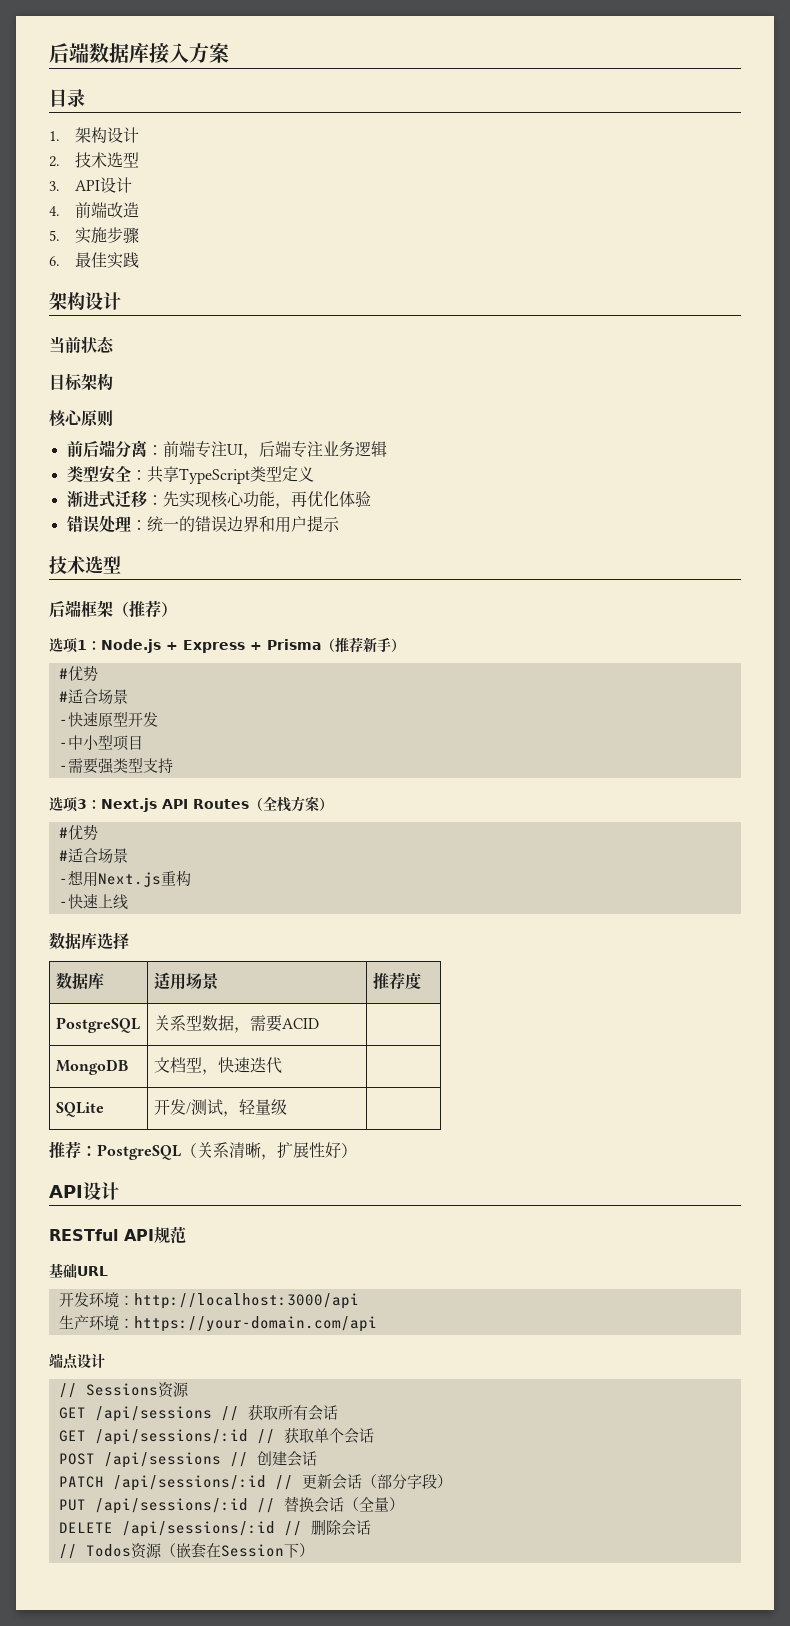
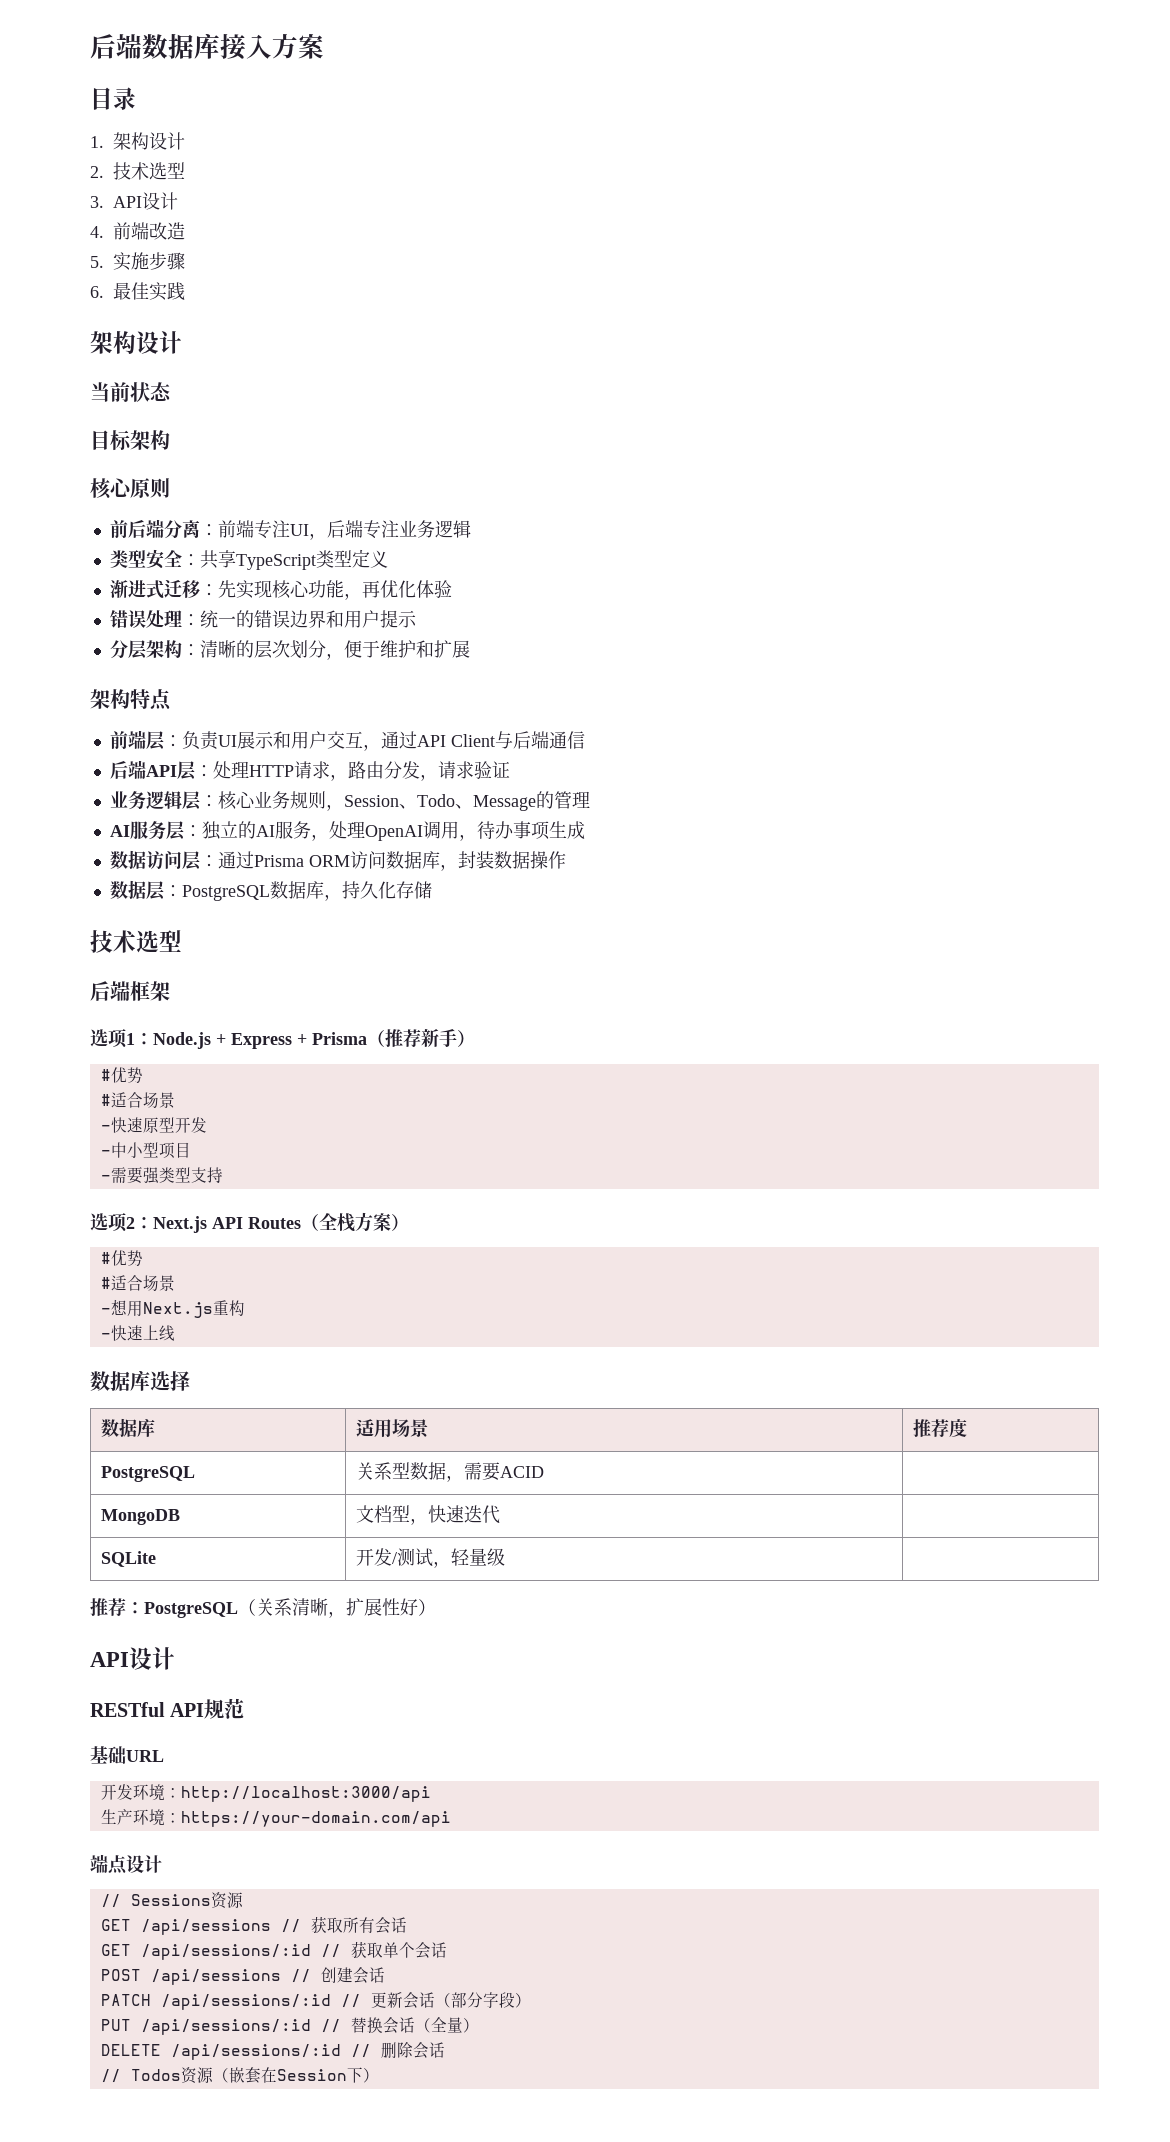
+ 分层架构：清晰的层次划分，便于维护和扩展
+ 架构特点
+ 前端层：负责UI展示和用户交互，通过API Client与后端通信
+ 后端API层：处理HTTP请求，路由分发，请求验证
+ 业务逻辑层：核心业务规则，Session、Todo、Message的管理
+ AI服务层：独立的AI服务，处理OpenAI调用，待办事项生成
+ 数据访问层：通过Prisma ORM访问数据库，封装数据操作
+ 数据层：PostgreSQL数据库，持久化存储
- 后端框架（推荐）
+ 后端框架
- 选项3：Next.js API Routes（全栈方案）
+ 选项2：Next.js API Routes（全栈方案）

